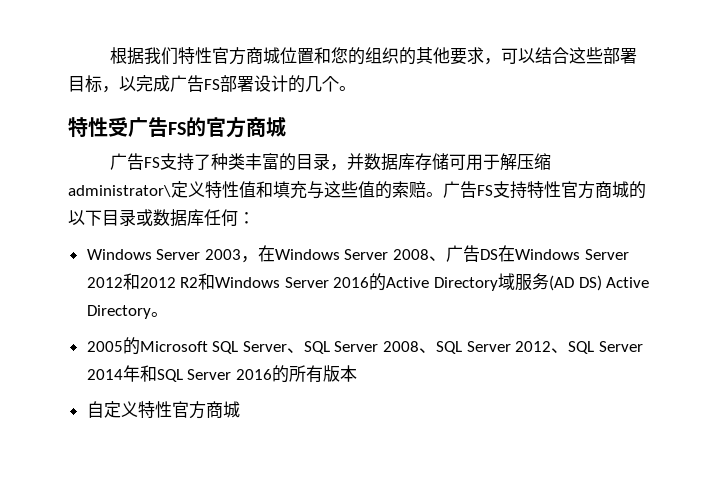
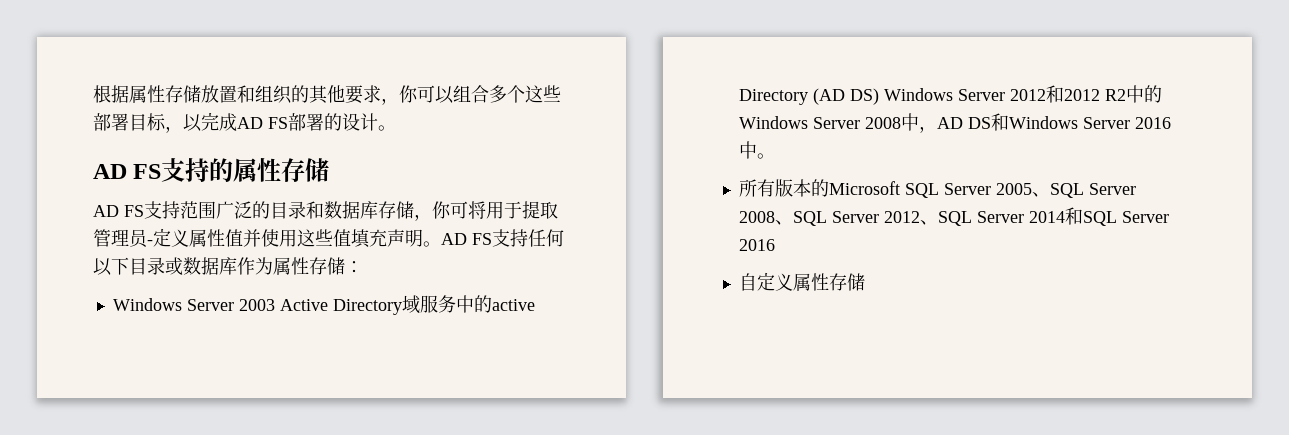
- 根据我们特性官方商城位置和您的组织的其他要求，可以结合这些部署目标，以完成广告FS部署设计的几个。
- 特性受广告FS的官方商城
- 广告FS支持了种类丰富的目录，并数据库存储可用于解压缩administrator\定义特性值和填充与这些值的索赔。广告FS支持特性官方商城的以下目录或数据库任何：
+ 根据属性存储放置和组织的其他要求，你可以组合多个这些部署目标，以完成AD FS部署的设计。
+ AD FS支持的属性存储
+ AD FS支持范围广泛的目录和数据库存储，你可将用于提取管理员-定义属性值并使用这些值填充声明。AD FS支持任何以下目录或数据库作为属性存储：
- Windows Server 2003，在Windows Server 2008、广告DS在Windows Server 2012和2012 R2和Windows Server 2016的Active Directory域服务(AD DS) Active Directory。
- 2005的Microsoft SQL Server、SQL Server 2008、SQL Server 2012、SQL Server 2014年和SQL Server 2016的所有版本
+ Windows Server 2003 Active Directory域服务中的active Directory (AD DS) Windows Server 2012和2012 R2中的Windows Server 2008中，AD DS和Windows Server 2016中。
+ 所有版本的Microsoft SQL Server 2005、SQL Server 2008、SQL Server 2012、SQL Server 2014和SQL Server 2016
- 自定义特性官方商城
+ 自定义属性存储

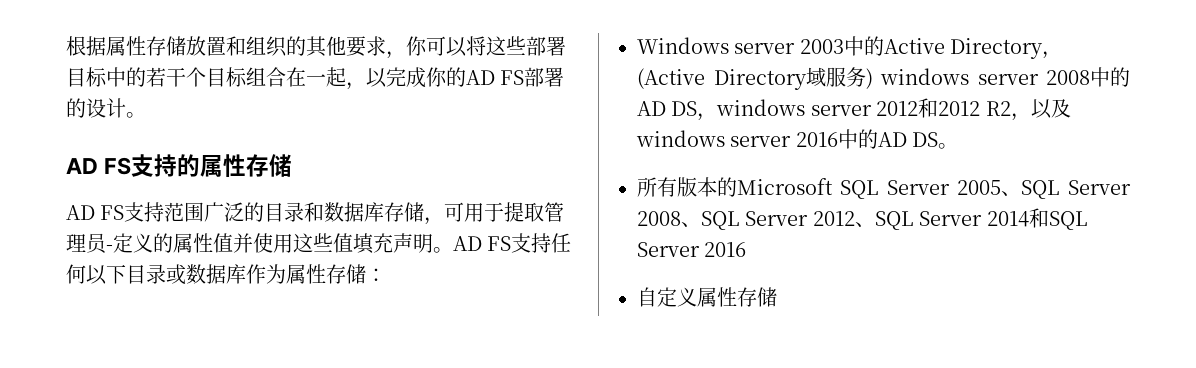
- 根据属性存储放置和组织的其他要求，你可以组合多个这些部署目标，以完成AD FS部署的设计。
+ 根据属性存储放置和组织的其他要求，你可以将这些部署目标中的若干个目标组合在一起，以完成你的AD FS部署的设计。
- AD FS支持范围广泛的目录和数据库存储，你可将用于提取管理员-定义属性值并使用这些值填充声明。
+ AD FS支持范围广泛的目录和数据库存储，可用于提取管理员-定义的属性值并使用这些值填充声明。
- Windows Server 2003 Active Directory域服务中的active Directory (AD DS) Windows Server 2012和2012 R2中的Windows Server 2008中，AD DS和Windows Server 2016中。
+ Windows server 2003中的Active Directory，(Active Directory域服务) windows server 2008中的AD DS，windows server 2012和2012 R2，以及windows server 2016中的AD DS。

